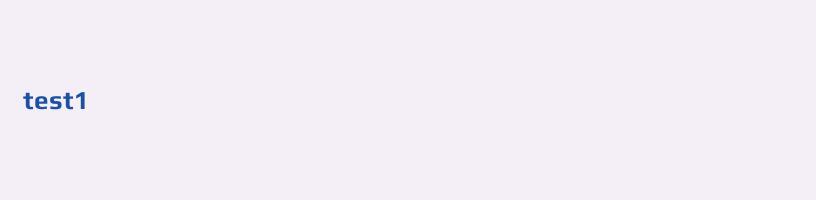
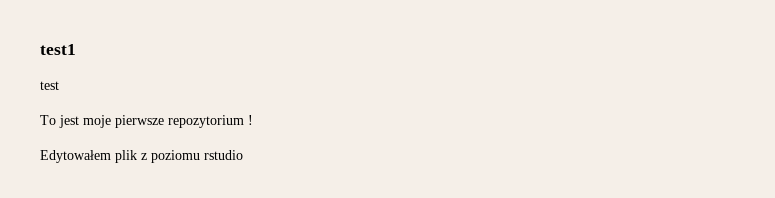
+ test
+ To jest moje pierwsze repozytorium !
+ Edytowałem plik z poziomu rstudio

